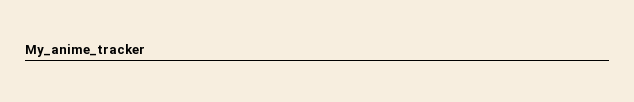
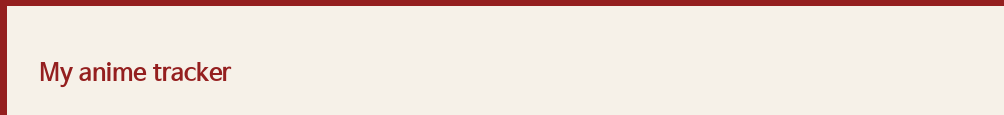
- My_anime_tracker
+ My anime tracker

